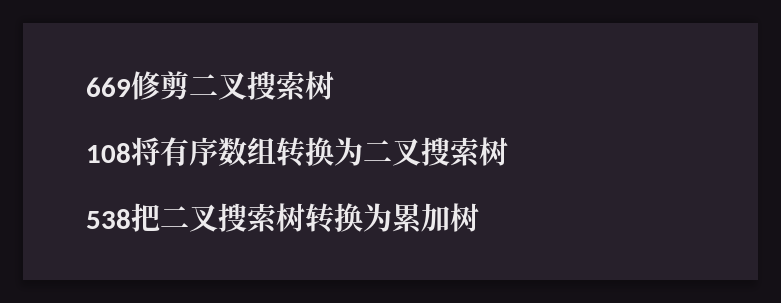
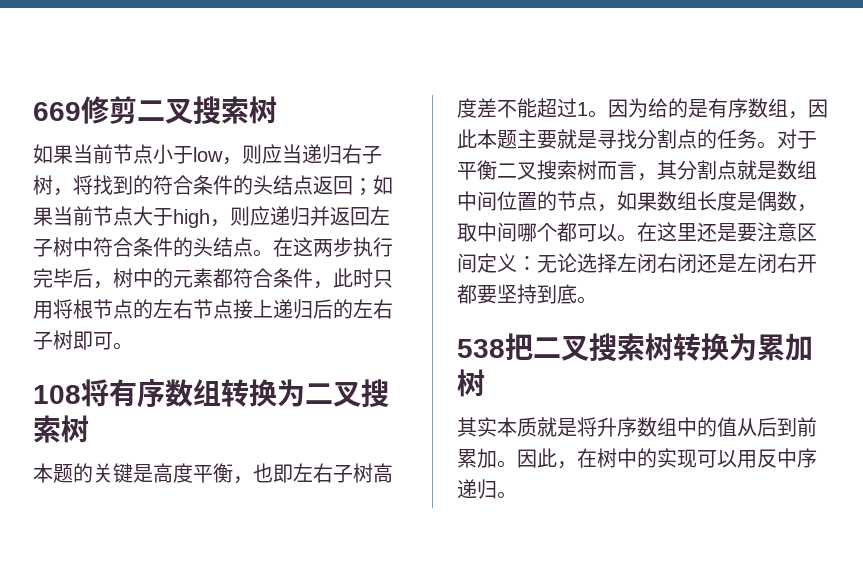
+ 如果当前节点小于low，则应当递归右子树，将找到的符合条件的头结点返回；如果当前节点大于high，则应递归并返回左子树中符合条件的头结点。在这两步执行完毕后，树中的元素都符合条件，此时只用将根节点的左右节点接上递归后的左右子树即可。
+ 本题的关键是高度平衡，也即左右子树高度差不能超过1。因为给的是有序数组，因此本题主要就是寻找分割点的任务。对于平衡二叉搜索树而言，其分割点就是数组中间位置的节点，如果数组长度是偶数，取中间哪个都可以。在这里还是要注意区间定义：无论选择左闭右闭还是左闭右开都要坚持到底。
+ 其实本质就是将升序数组中的值从后到前累加。因此，在树中的实现可以用反中序递归。

